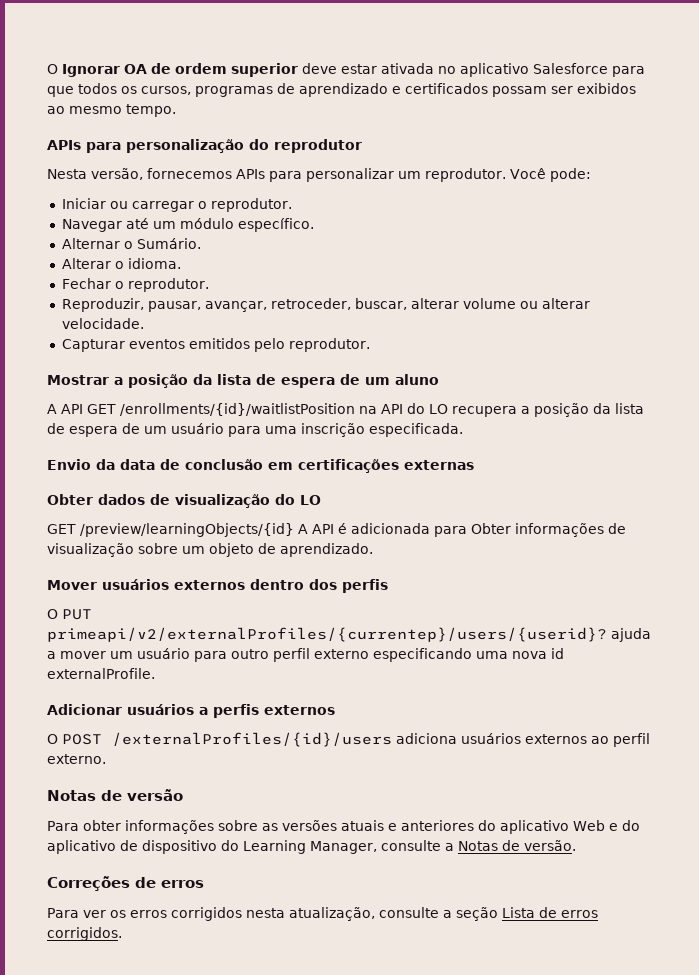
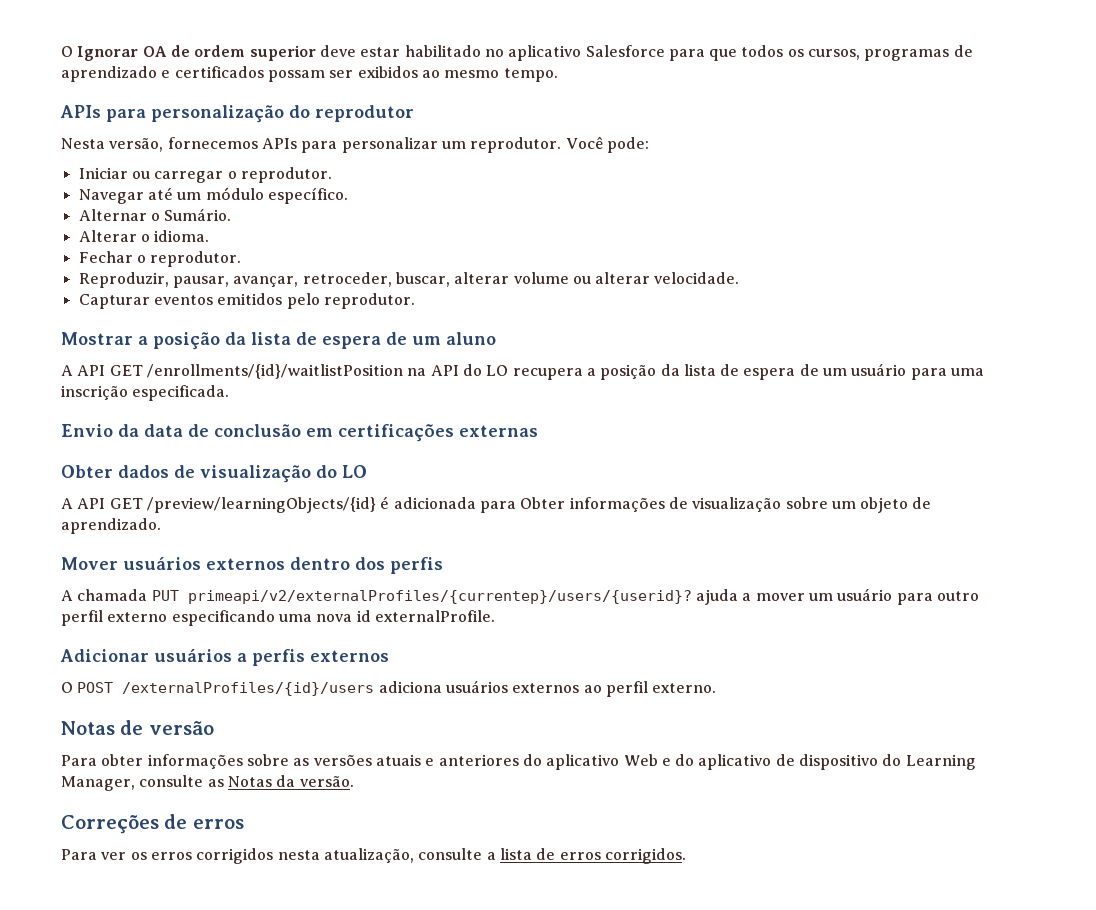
- O Ignorar OA de ordem superior deve estar ativada no aplicativo Salesforce para que todos os cursos, programas de aprendizado e certificados possam ser exibidos ao mesmo tempo.
+ O Ignorar OA de ordem superior deve estar habilitado no aplicativo Salesforce para que todos os cursos, programas de aprendizado e certificados possam ser exibidos ao mesmo tempo.
- GET /preview/learningObjects/{id} A API é adicionada para Obter informações de visualização sobre um objeto de aprendizado.
+ A API GET /preview/learningObjects/{id} é adicionada para Obter informações de visualização sobre um objeto de aprendizado.
- O PUT primeapi/v2/externalProfiles/{currentep}/users/{userid}? ajuda a mover um usuário para outro perfil externo especificando uma nova id externalProfile.
+ A chamada PUT primeapi/v2/externalProfiles/{currentep}/users/{userid}? ajuda a mover um usuário para outro perfil externo especificando uma nova id externalProfile.
- Para obter informações sobre as versões atuais e anteriores do aplicativo Web e do aplicativo de dispositivo do Learning Manager, consulte a Notas de versão.
+ Para obter informações sobre as versões atuais e anteriores do aplicativo Web e do aplicativo de dispositivo do Learning Manager, consulte as Notas da versão.
- Para ver os erros corrigidos nesta atualização, consulte a seção Lista de erros corrigidos.
+ Para ver os erros corrigidos nesta atualização, consulte a lista de erros corrigidos.

